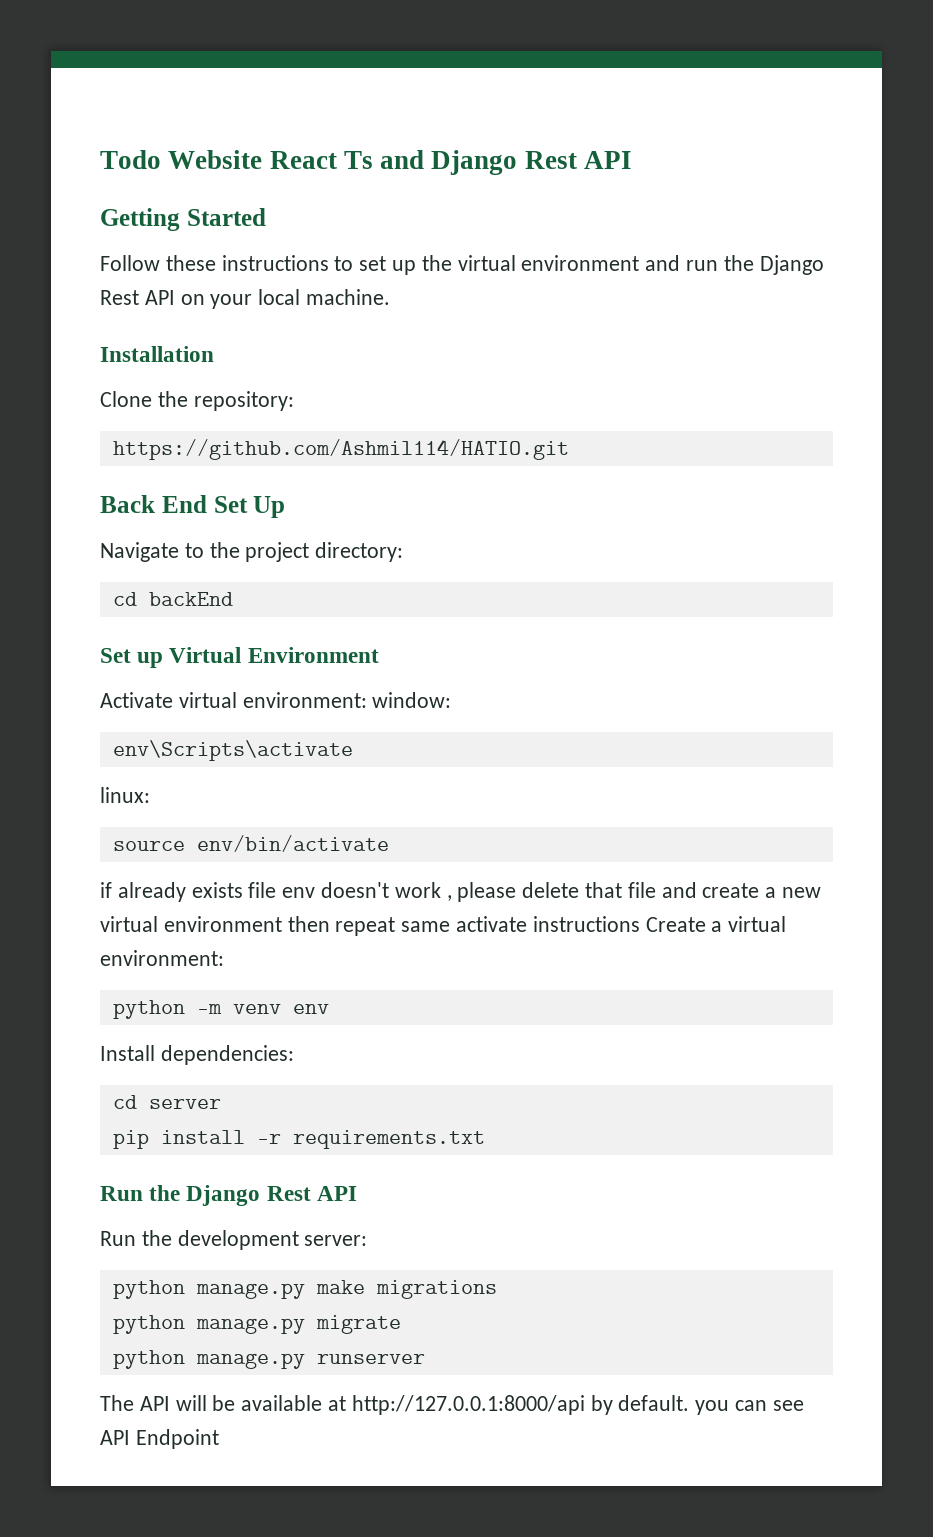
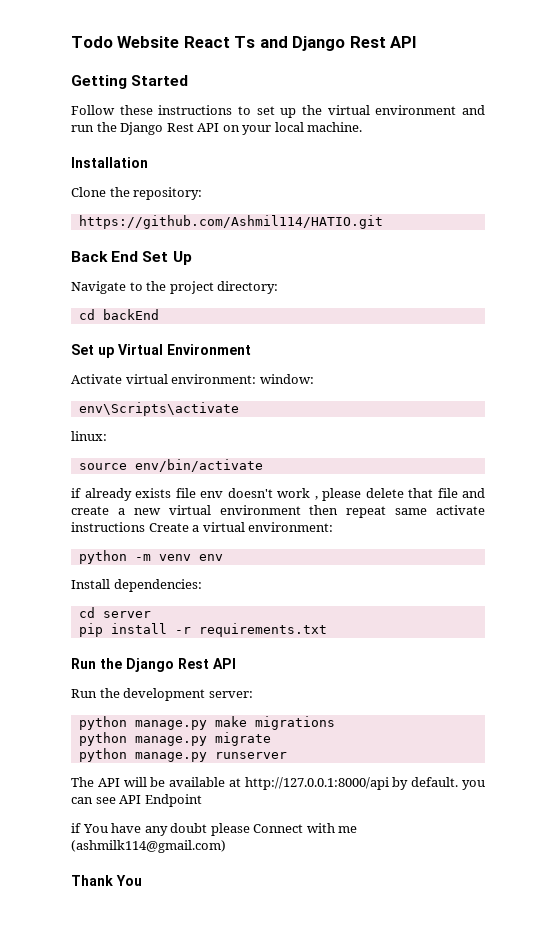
+ if You have any doubt please Connect with me (ashmilk114@gmail.com)
+ Thank You

